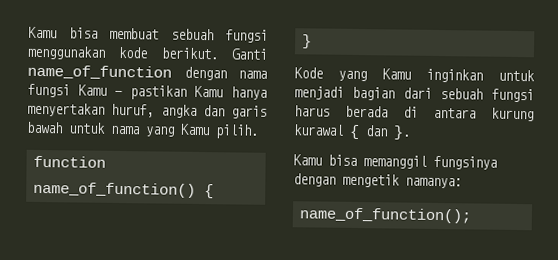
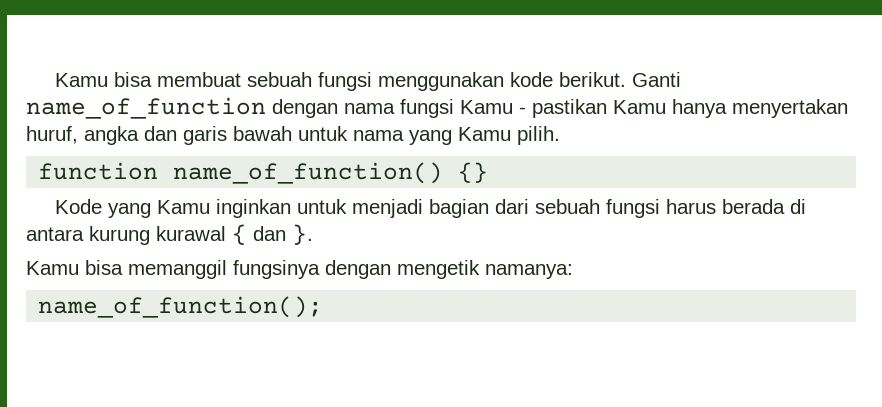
- function name_of_function() {
- }
+ function name_of_function() {}

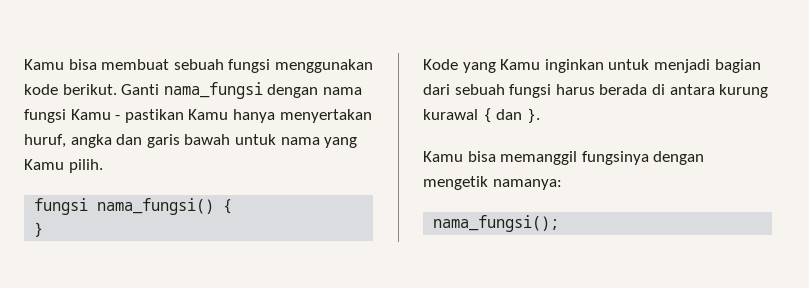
- Ganti name_of_function dengan nama fungsi Kamu - pastikan Kamu hanya menyertakan huruf, angka dan garis bawah untuk nama yang Kamu pilih.
+ Ganti nama_fungsi dengan nama fungsi Kamu - pastikan Kamu hanya menyertakan huruf, angka dan garis bawah untuk nama yang Kamu pilih.
- function name_of_function() {}
+ fungsi nama_fungsi() {
+ }
- name_of_function();
+ nama_fungsi();

